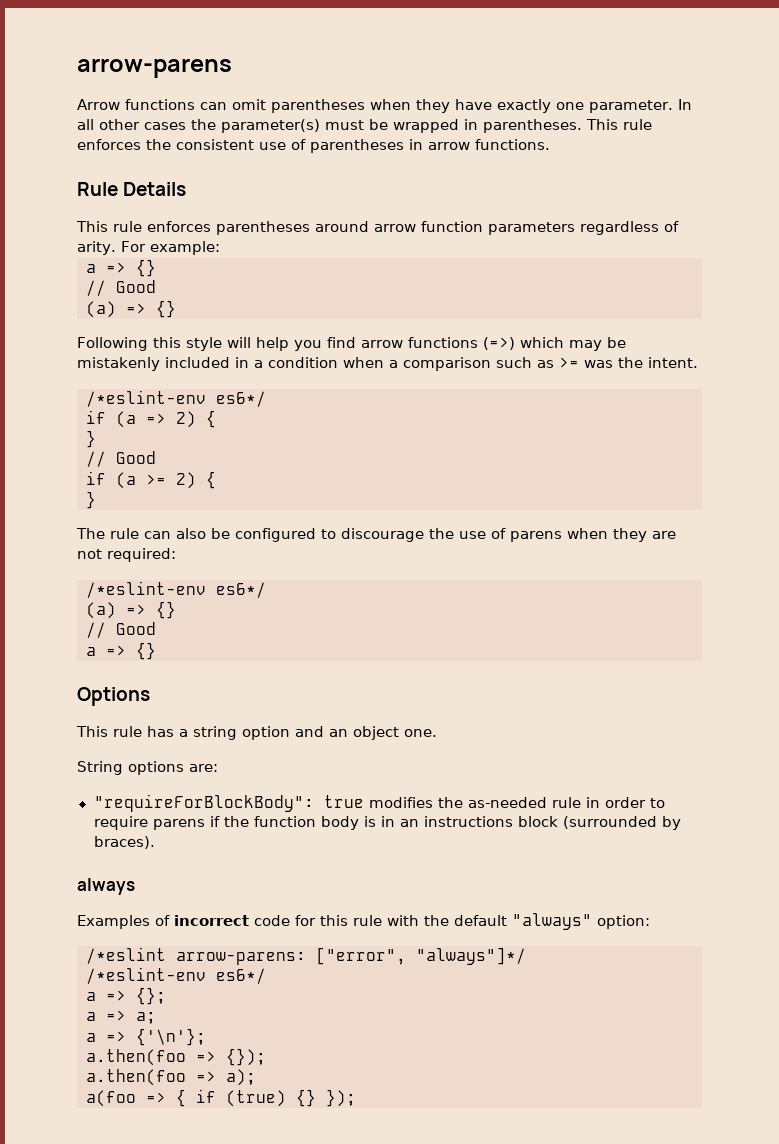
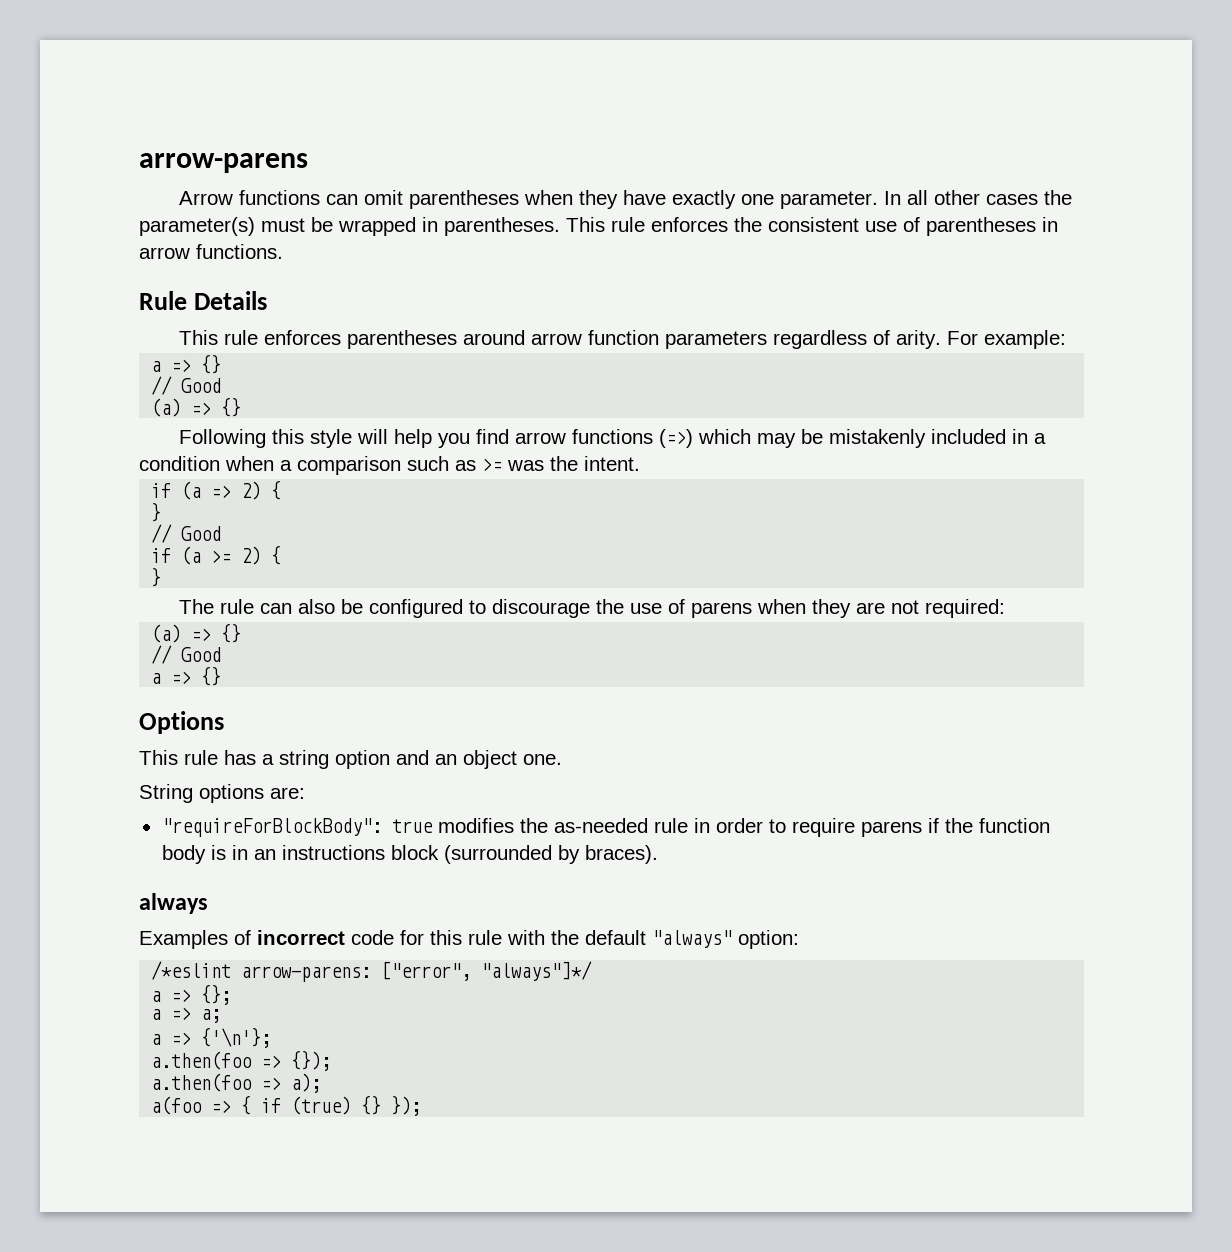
  Following this style will help you find arrow functions (=>) which may be mistakenly included in a condition when a comparison such as >= was the intent.
- /*eslint-env es6*/
  The rule can also be configured to discourage the use of parens when they are not required:
- /*eslint-env es6*/
  /*eslint arrow-parens: ["error", "always"]*/
- /*eslint-env es6*/

